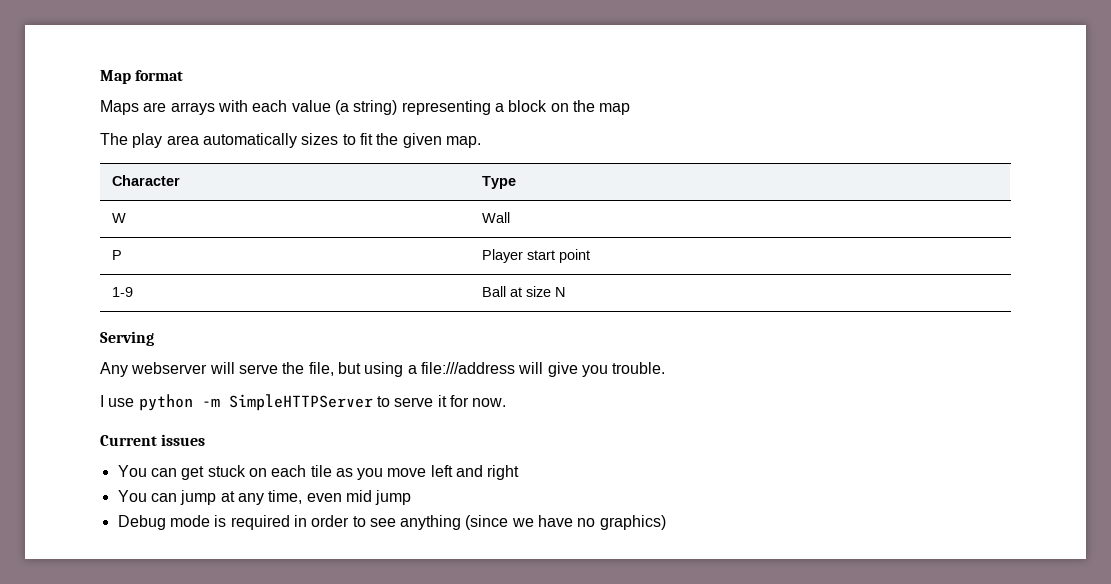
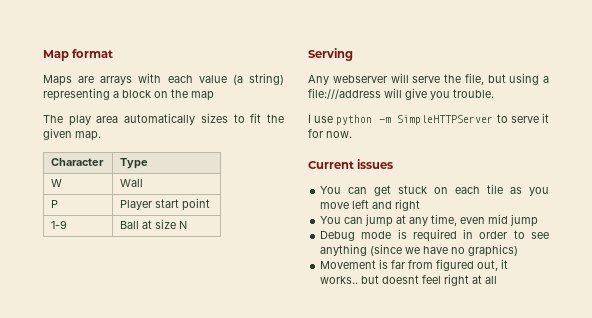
+ Movement is far from figured out, it works.. but doesnt feel right at all

